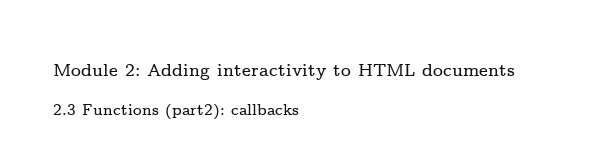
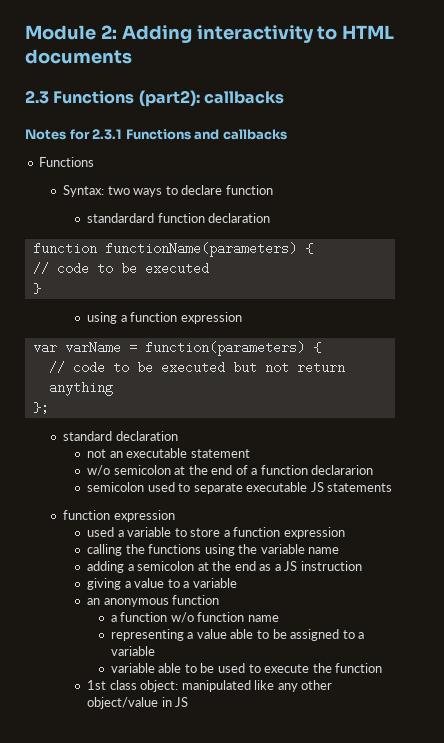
+ Notes for 2.3.1 Functions and callbacks
+ Functions
+ Syntax: two ways to declare function
+ standardard function declaration
+ function functionName(parameters) {
+ // code to be executed
+ }
+ using a function expression
+ var varName = function(parameters) {
+ // code to be executed but not return anything
+ };
+ standard declaration
+ not an executable statement
+ w/o semicolon at the end of a function declararion
+ semicolon used to separate executable JS statements
+ function expression
+ used a variable to store a function expression
+ calling the functions using the variable name
+ adding a semicolon at the end as a JS instruction
+ giving a value to a variable
+ an anonymous function
+ a function w/o function name
+ representing a value able to be assigned to a variable
+ variable able to be used to execute the function
+ 1st class object: manipulated like any other object/value in JS

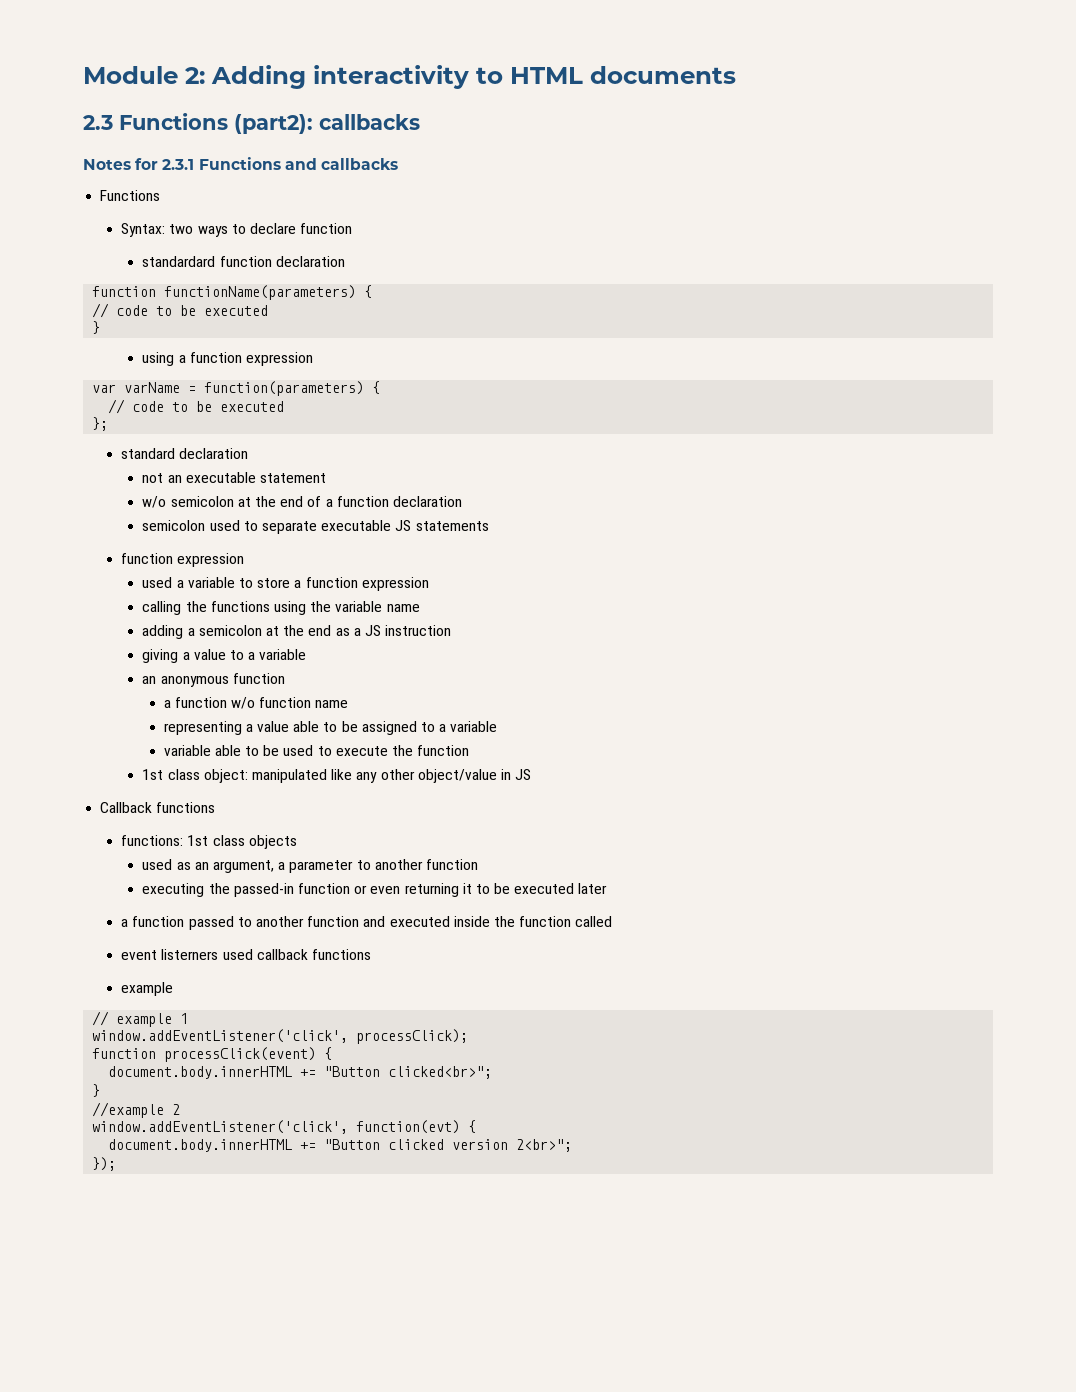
  var varName = function(parameters) {
- // code to be executed but not return anything
+ // code to be executed
- w/o semicolon at the end of a function declararion
+ w/o semicolon at the end of a function declaration
+ Callback functions
+ functions: 1st class objects
+ used as an argument, a parameter to another function
+ executing the passed-in function or even returning it to be executed later
+ a function passed to another function and executed inside the function called
+ event listerners used callback functions
+ example
+ // example 1
+ window.addEventListener('click', processClick);
+ function processClick(event) {
+ document.body.innerHTML += "Button clicked<br>";
+ }
+ //example 2
+ window.addEventListener('click', function(evt) {
+ document.body.innerHTML += "Button clicked version 2<br>";
+ });

